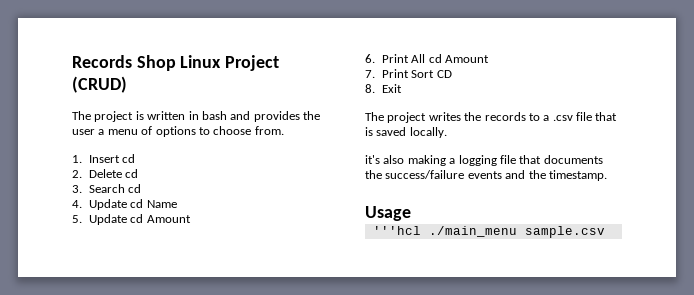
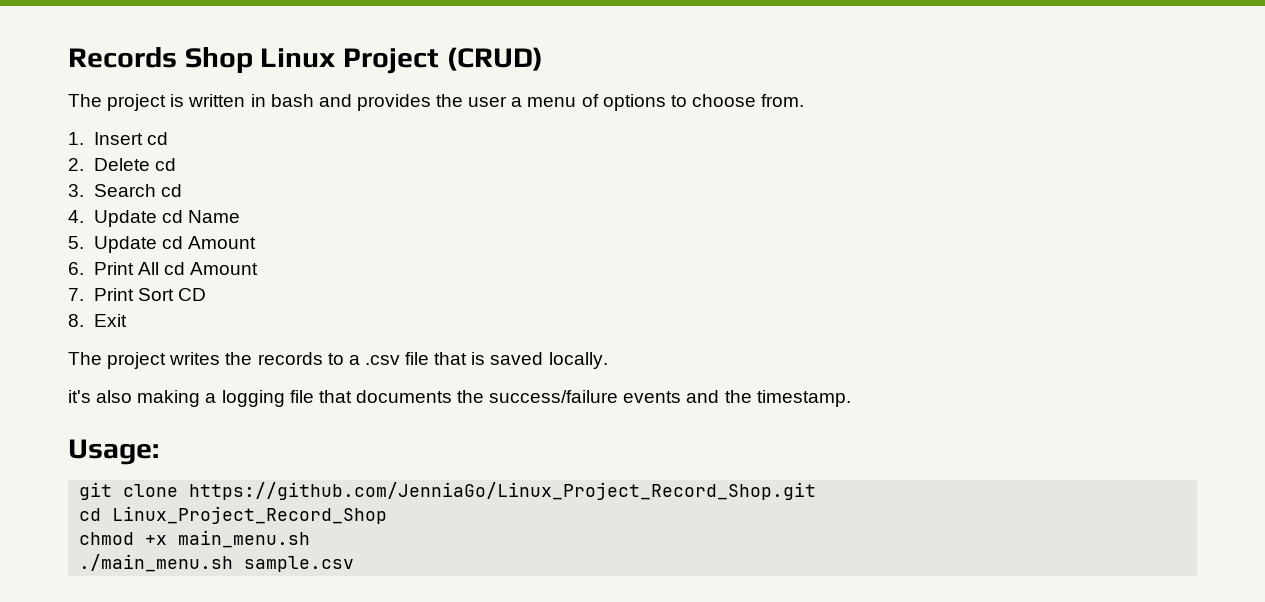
- Usage
- '''hcl ./main_menu sample.csv
+ Usage:
+ git clone https://github.com/JenniaGo/Linux_Project_Record_Shop.git
+ cd Linux_Project_Record_Shop
+ chmod +x main_menu.sh
+ ./main_menu.sh sample.csv

